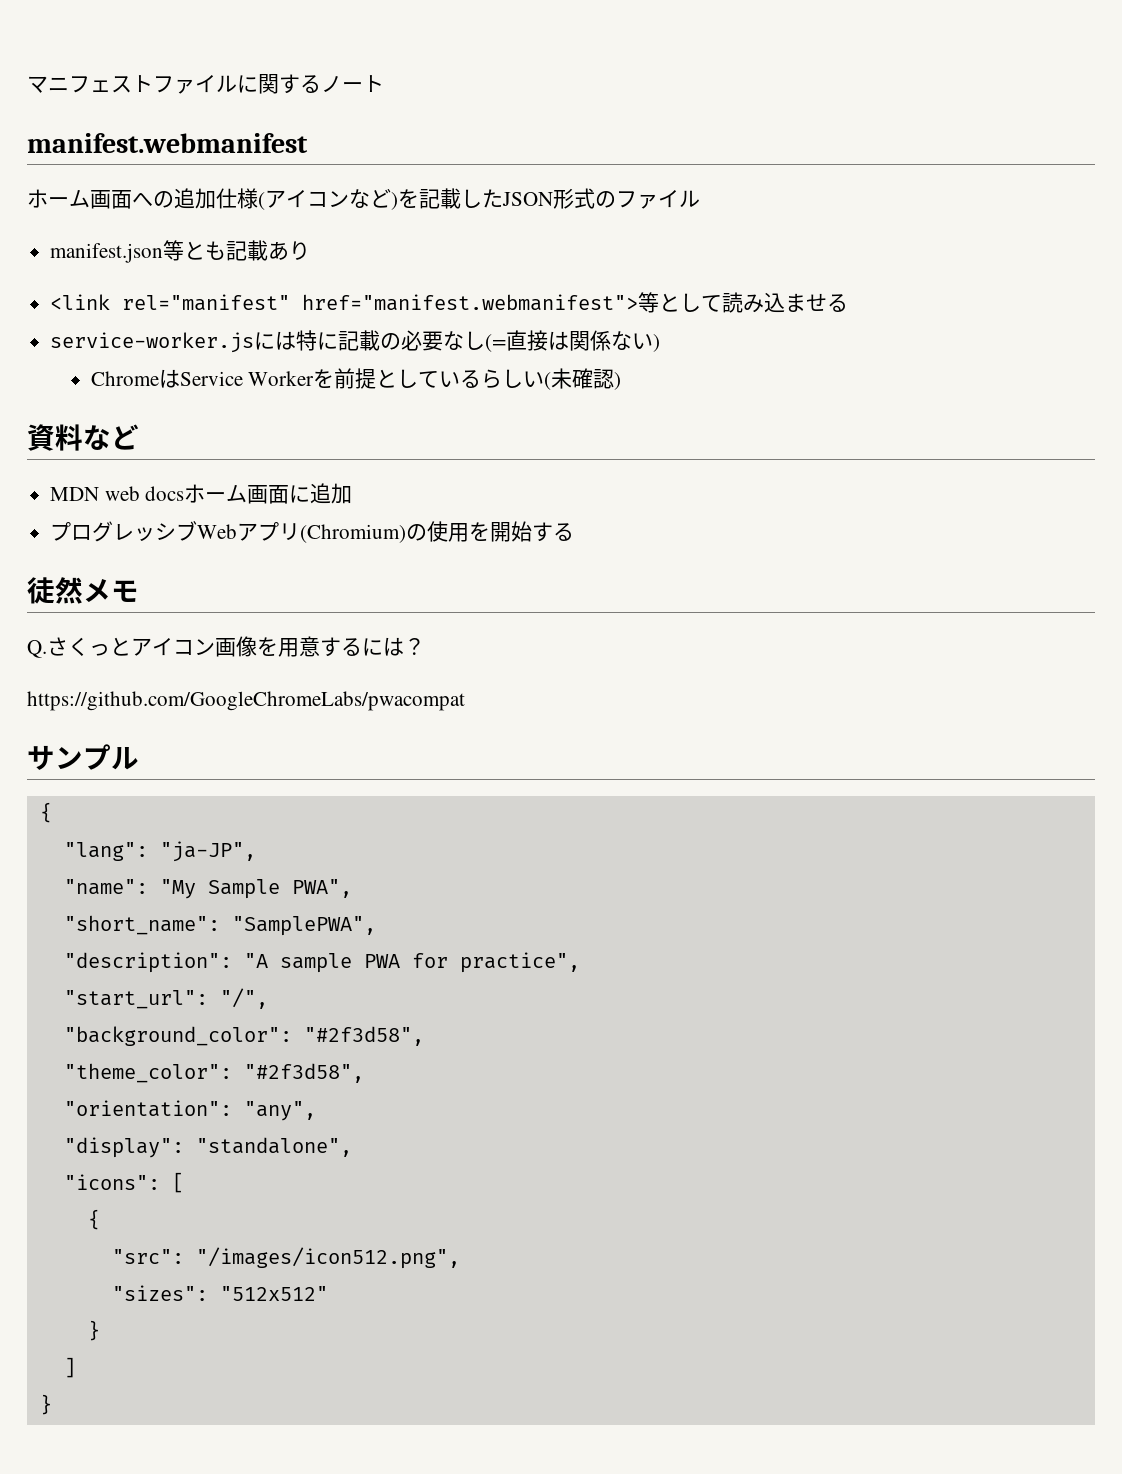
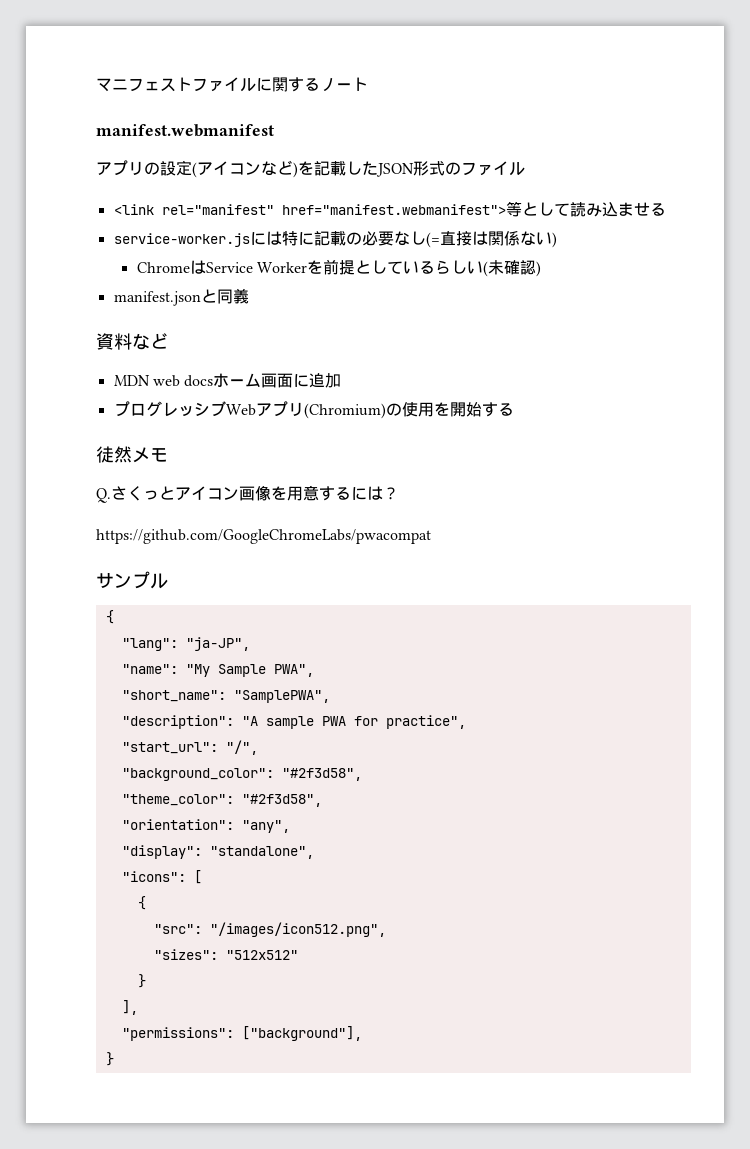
- ホーム画面への追加仕様(アイコンなど)を記載したJSON形式のファイル
+ アプリの設定(アイコンなど)を記載したJSON形式のファイル
- manifest.json等とも記載あり
+ manifest.jsonと同義
- ]
+ ],
+ "permissions": ["background"],

